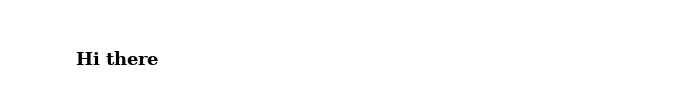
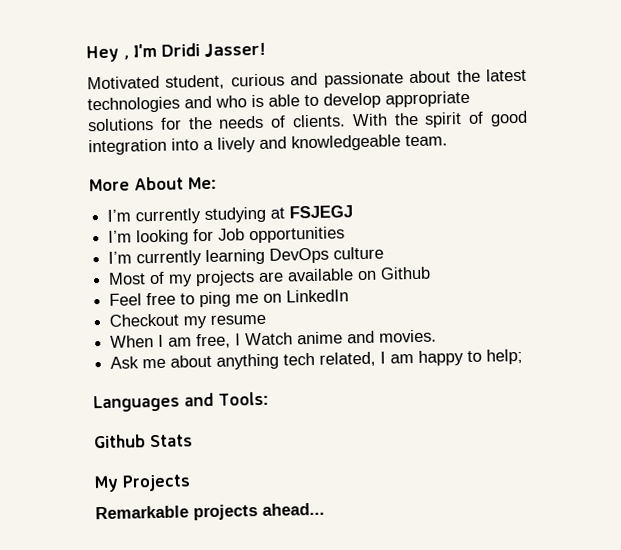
- Hi there
+ Hey , I'm Dridi Jasser!
+ Motivated student, curious and passionate about the latest technologies and who is able to develop appropriate solutions for the needs of clients. With the spirit of good integration into a lively and knowledgeable team.
+ More About Me:
+ I’m currently studying at FSJEGJ
+ I’m looking for Job opportunities
+ I’m currently learning DevOps culture
+ Most of my projects are available on Github
+ Feel free to ping me on LinkedIn
+ Checkout my resume
+ When I am free, I Watch anime and movies.
+ Ask me about anything tech related, I am happy to help;
+ Languages and Tools:
+ Github Stats
+ My Projects
+ Remarkable projects ahead...

